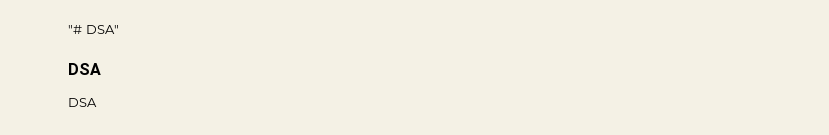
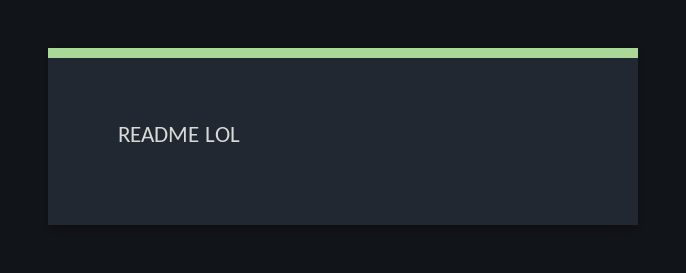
- "# DSA"
- DSA
- DSA
+ README LOL

